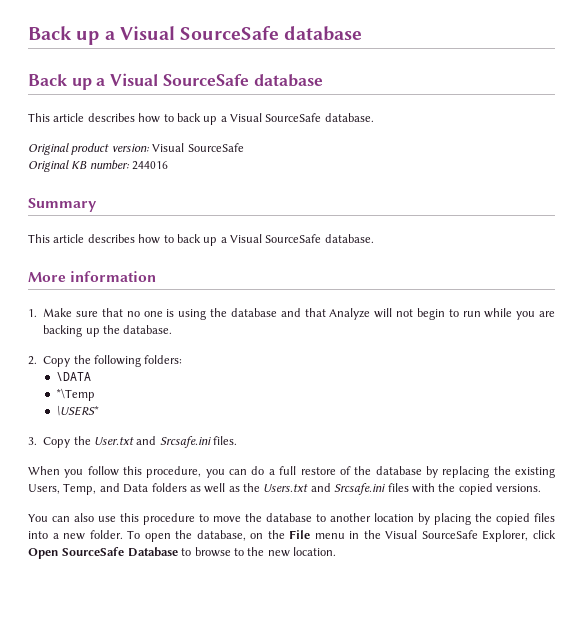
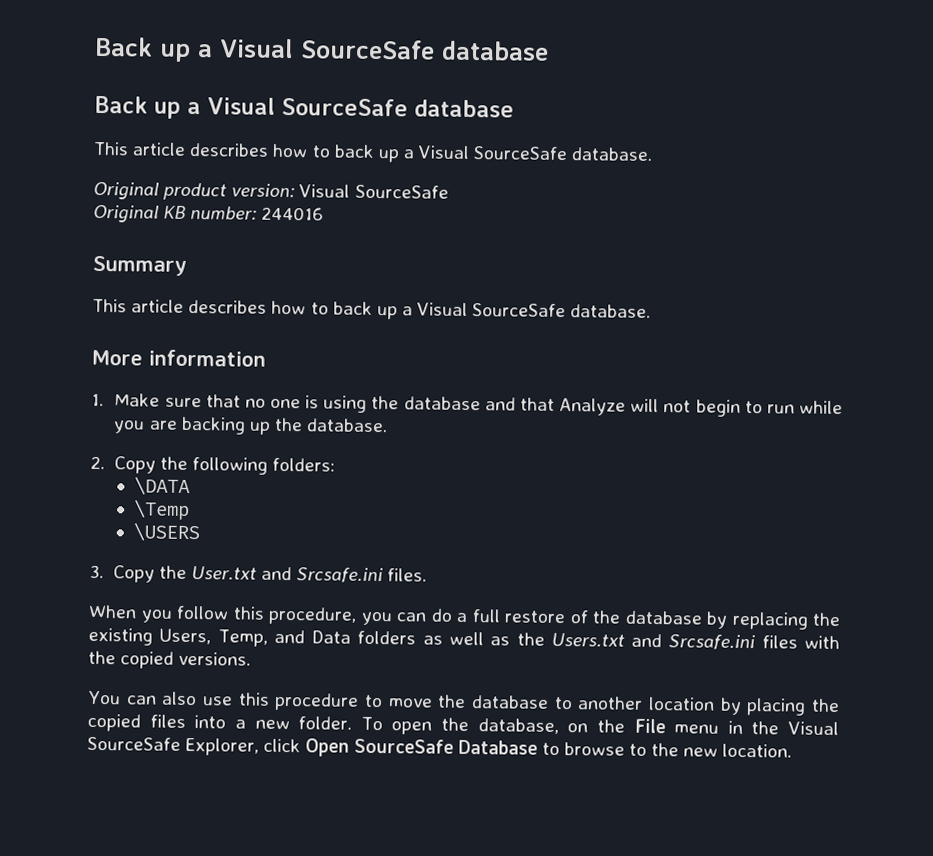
- *\Temp
- \USERS*
+ \Temp
+ \USERS

